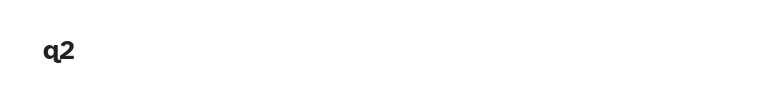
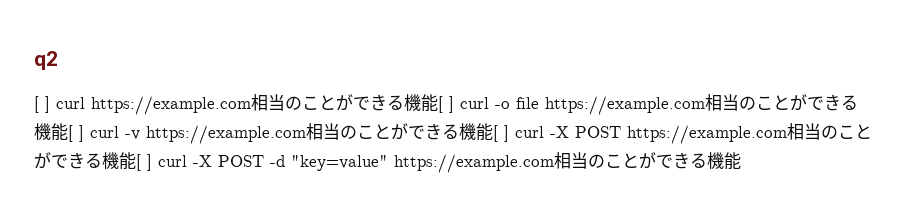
+ [ ] curl https://example.com相当のことができる機能[ ] curl -o file https://example.com相当のことができる機能[ ] curl -v https://example.com相当のことができる機能[ ] curl -X POST https://example.com相当のことができる機能[ ] curl -X POST -d "key=value" https://example.com相当のことができる機能

